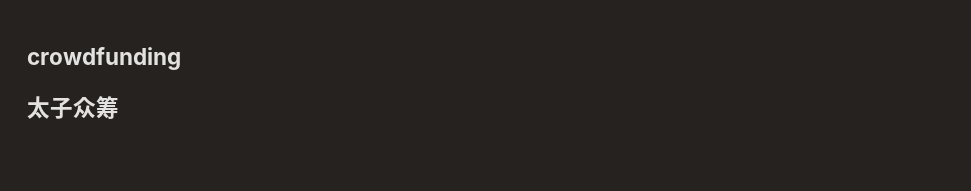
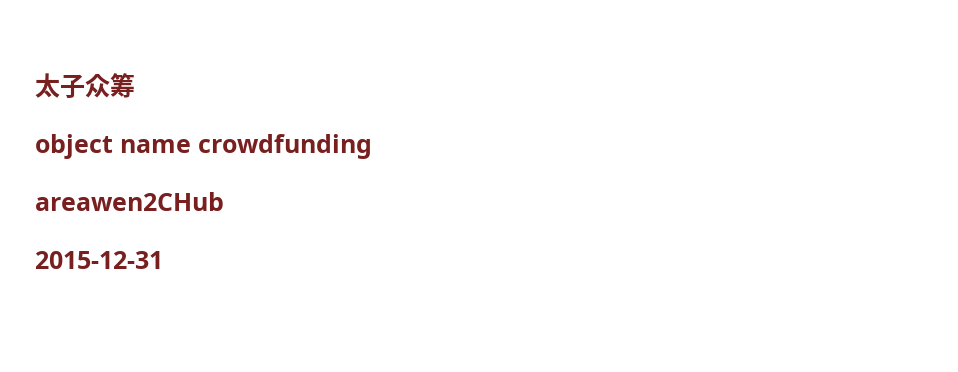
- crowdfunding
+ object name crowdfunding
+ areawen2CHub
+ 2015-12-31

